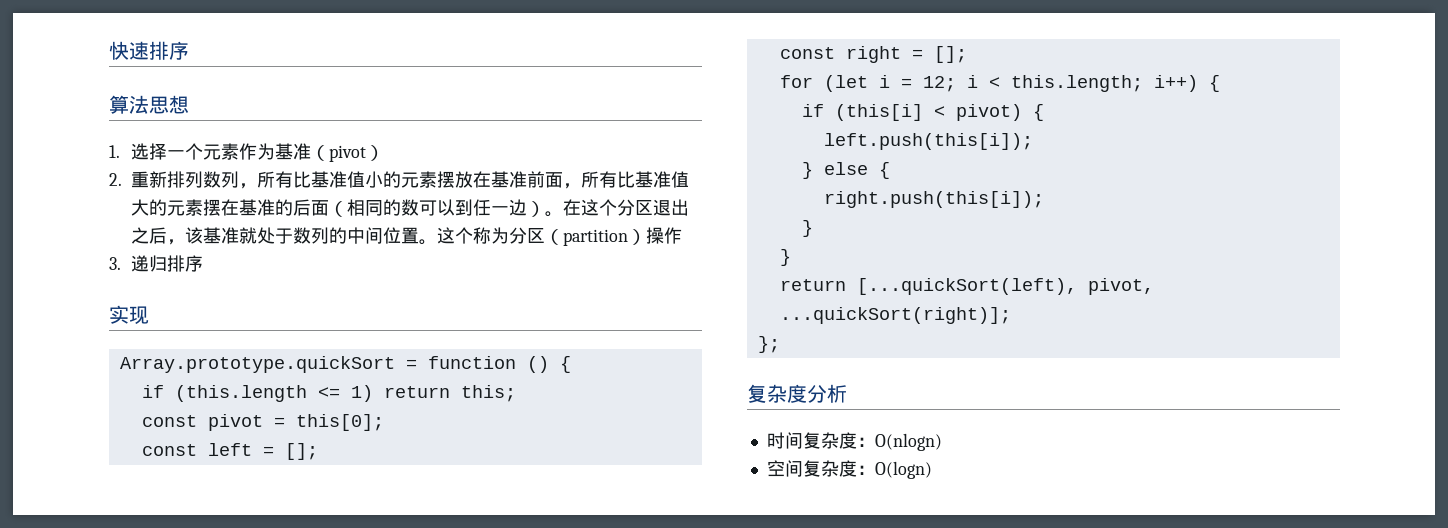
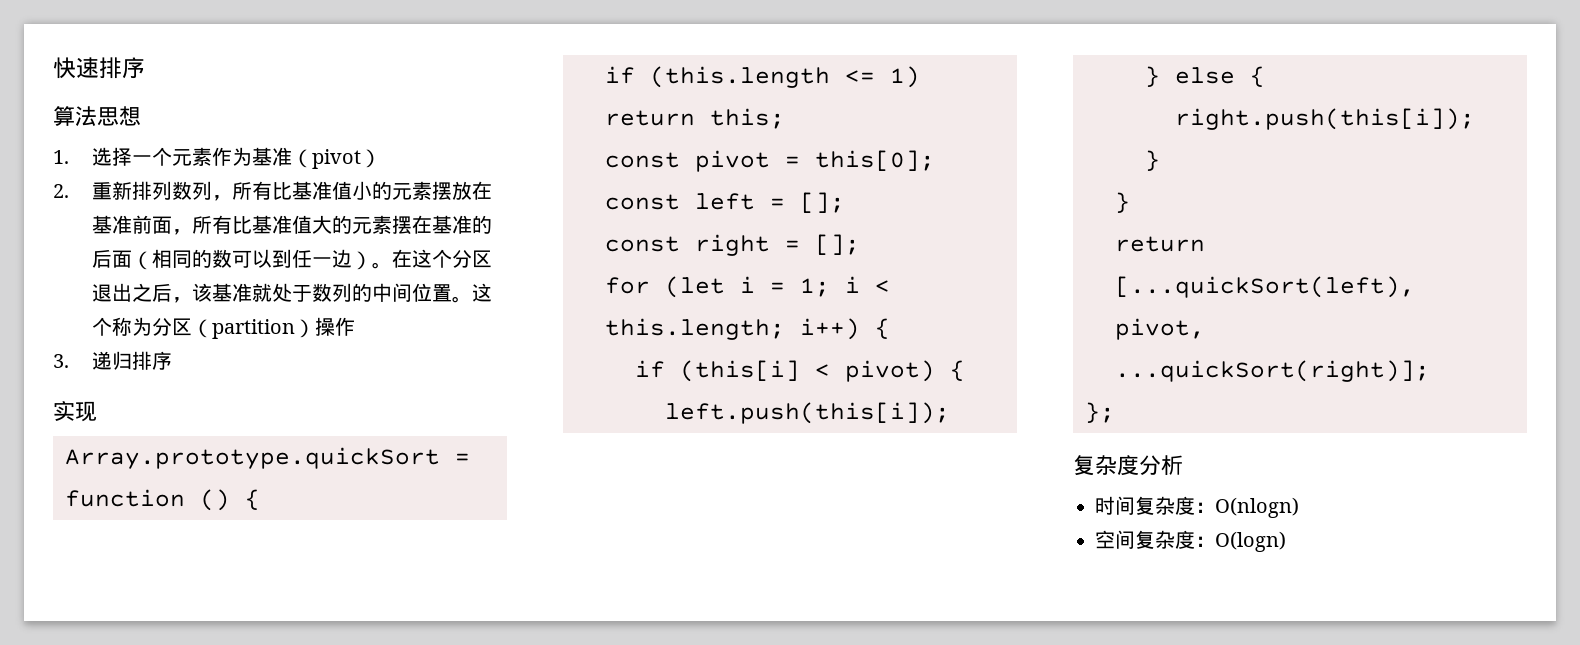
- for (let i = 12; i < this.length; i++) {
+ for (let i = 1; i < this.length; i++) {

